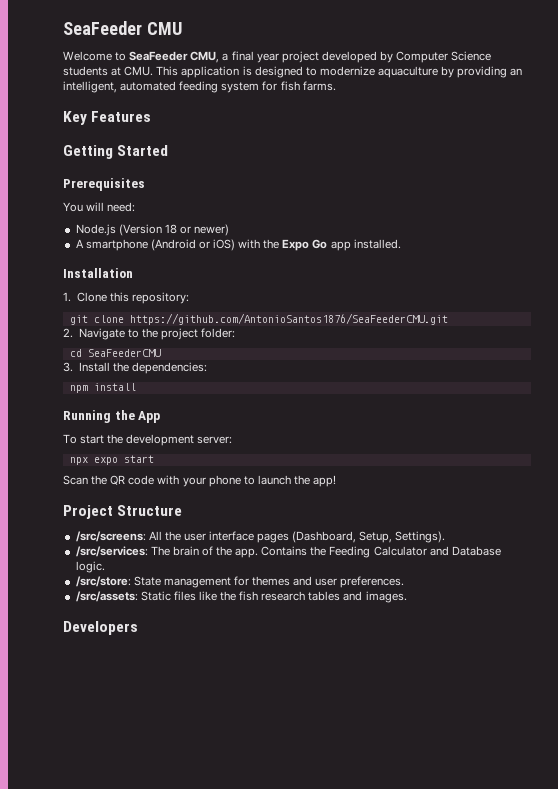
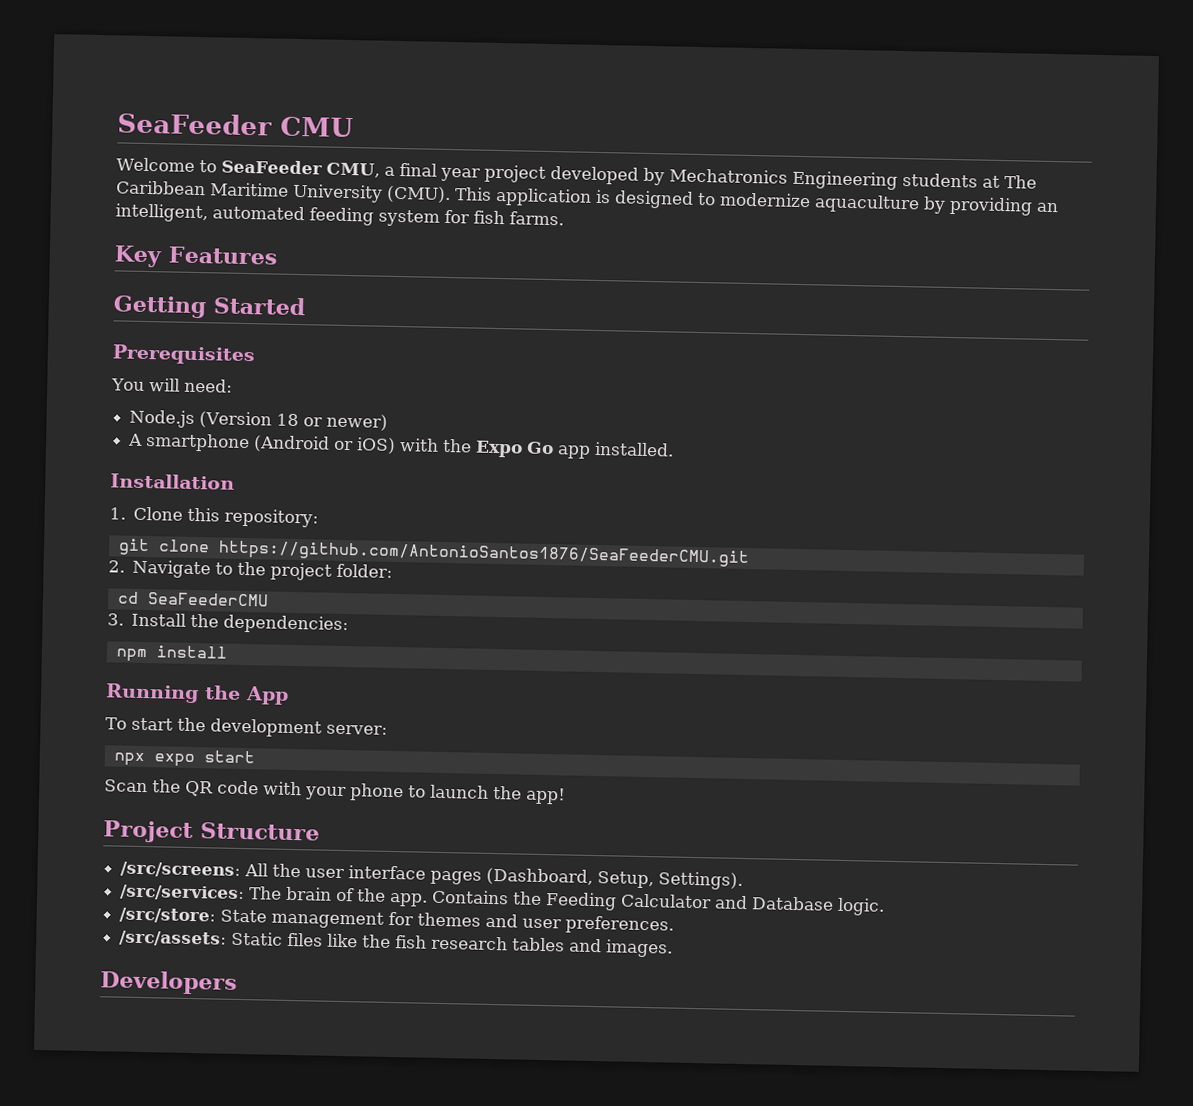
- Welcome to SeaFeeder CMU, a final year project developed by Computer Science students at CMU. This application is designed to modernize aquaculture by providing an intelligent, automated feeding system for fish farms.
+ Welcome to SeaFeeder CMU, a final year project developed by Mechatronics Engineering students at The Caribbean Maritime University (CMU). This application is designed to modernize aquaculture by providing an intelligent, automated feeding system for fish farms.

